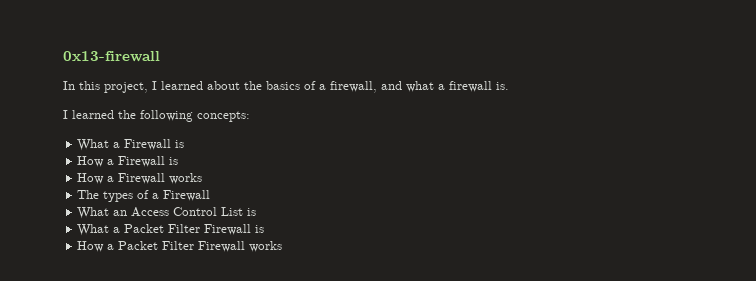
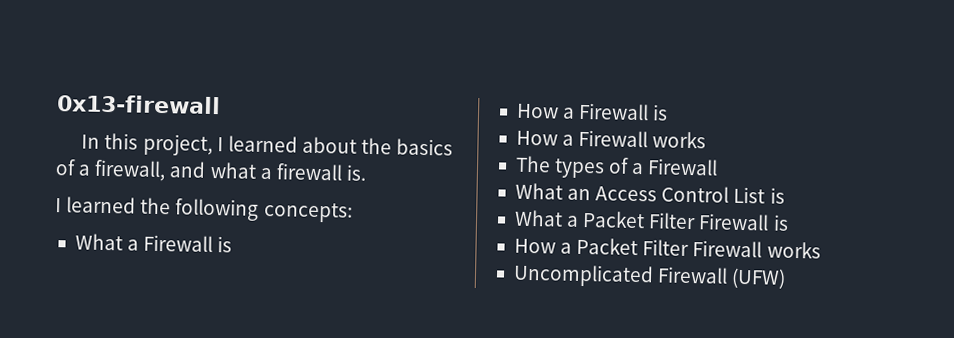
+ Uncomplicated Firewall (UFW)

